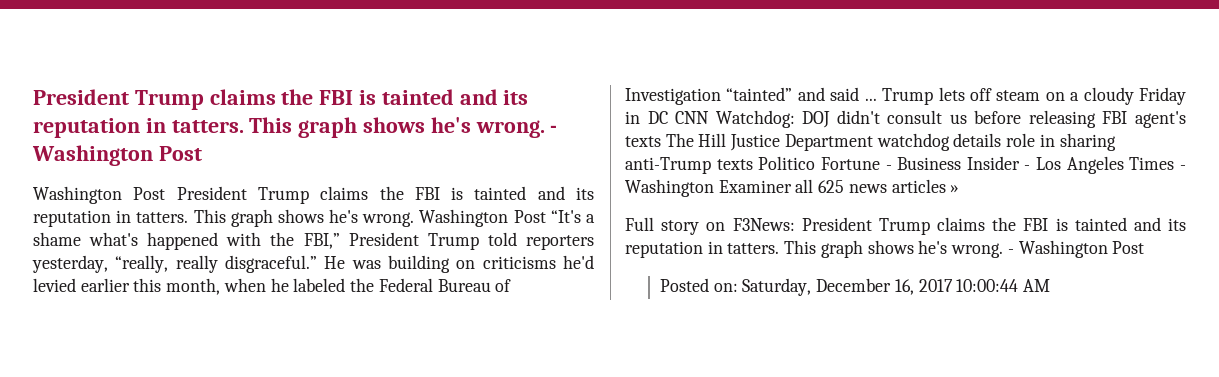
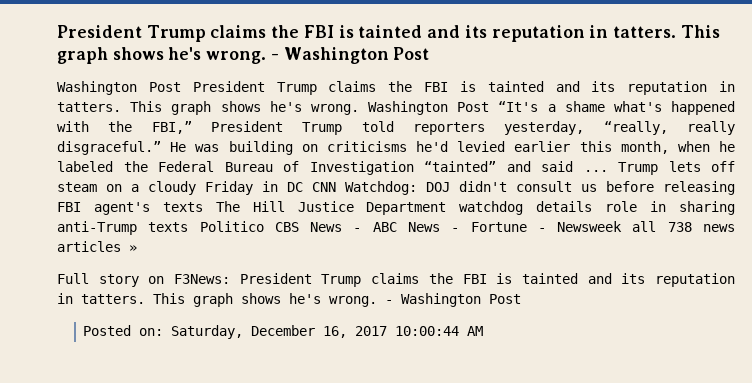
- Trump lets off steam on a cloudy Friday in DC CNN Watchdog: DOJ didn't consult us before releasing FBI agent's texts The Hill Justice Department watchdog details role in sharing anti-Trump texts Politico Fortune - Business Insider - Los Angeles Times - Washington Examiner all 625 news articles »
+ Trump lets off steam on a cloudy Friday in DC CNN Watchdog: DOJ didn't consult us before releasing FBI agent's texts The Hill Justice Department watchdog details role in sharing anti-Trump texts Politico CBS News - ABC News - Fortune - Newsweek all 738 news articles »

